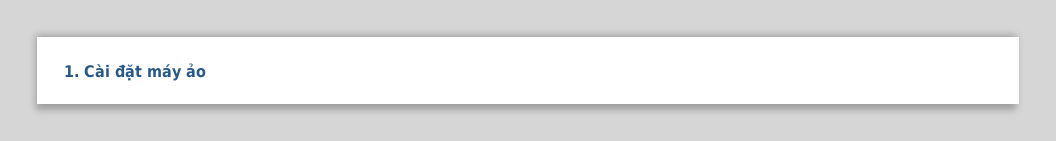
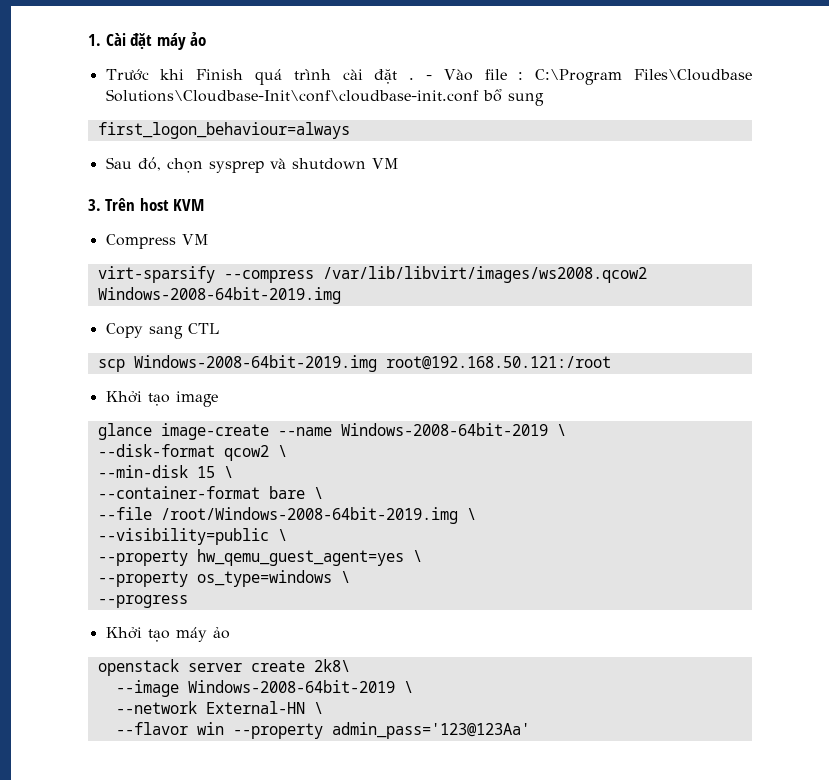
+ Trước khi Finish quá trình cài đặt . - Vào file : C:\Program Files\Cloudbase Solutions\Cloudbase-Init\conf\cloudbase-init.conf bổ sung
+ first_logon_behaviour=always
+ Sau đó, chọn sysprep và shutdown VM
+ 3. Trên host KVM
+ Compress VM
+ virt-sparsify --compress /var/lib/libvirt/images/ws2008.qcow2 Windows-2008-64bit-2019.img
+ Copy sang CTL
+ scp Windows-2008-64bit-2019.img root@192.168.50.121:/root
+ Khởi tạo image
+ glance image-create --name Windows-2008-64bit-2019 \
+ --disk-format qcow2 \
+ --min-disk 15 \
+ --container-format bare \
+ --file /root/Windows-2008-64bit-2019.img \
+ --visibility=public \
+ --property hw_qemu_guest_agent=yes \
+ --property os_type=windows \
+ --progress
+ Khởi tạo máy ảo
+ openstack server create 2k8\
+ --image Windows-2008-64bit-2019 \
+ --network External-HN \
+ --flavor win --property admin_pass='123@123Aa'

